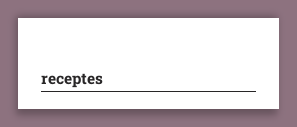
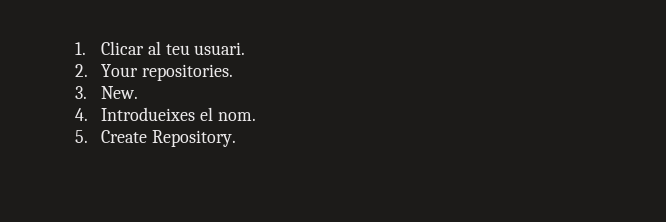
- receptes
+ 1. Clicar al teu usuari.
+ 2. Your repositories.
+ 3. New.
+ 4. Introdueixes el nom.
+ 5. Create Repository.

